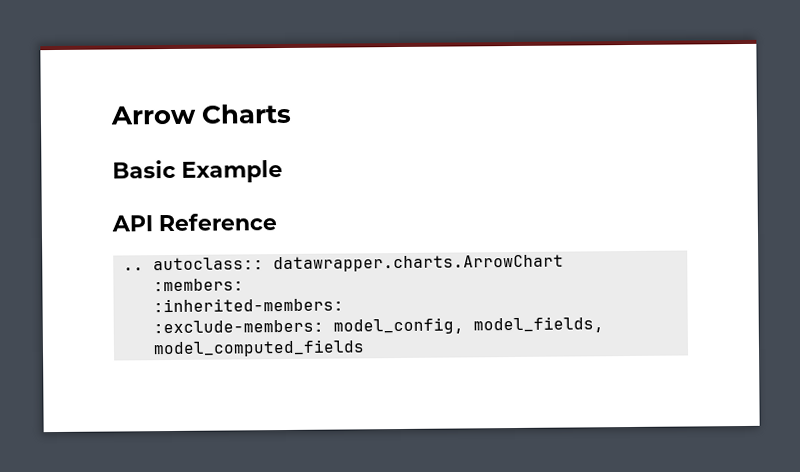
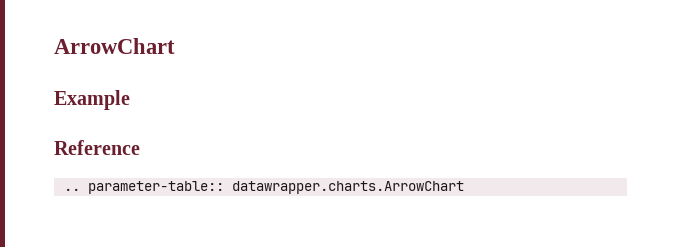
- Arrow Charts
- Basic Example
+ ArrowChart
+ Example
- API Reference
+ Reference
- .. autoclass:: datawrapper.charts.ArrowChart
+ .. parameter-table:: datawrapper.charts.ArrowChart
- :members:
- :inherited-members:
- :exclude-members: model_config, model_fields, model_computed_fields

